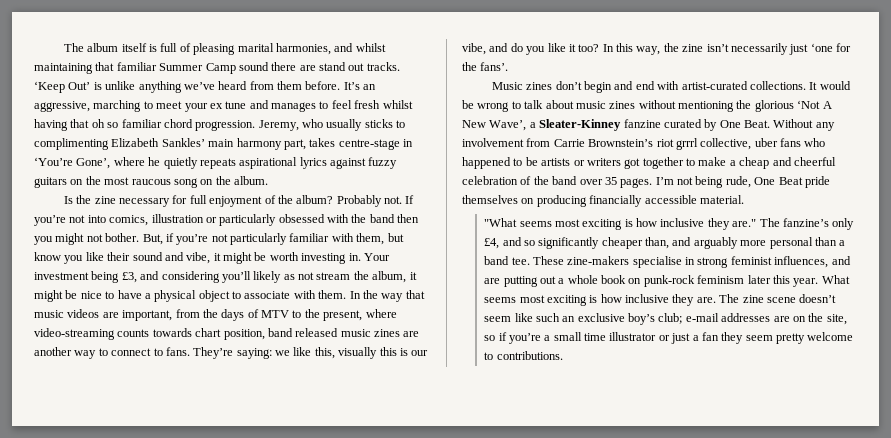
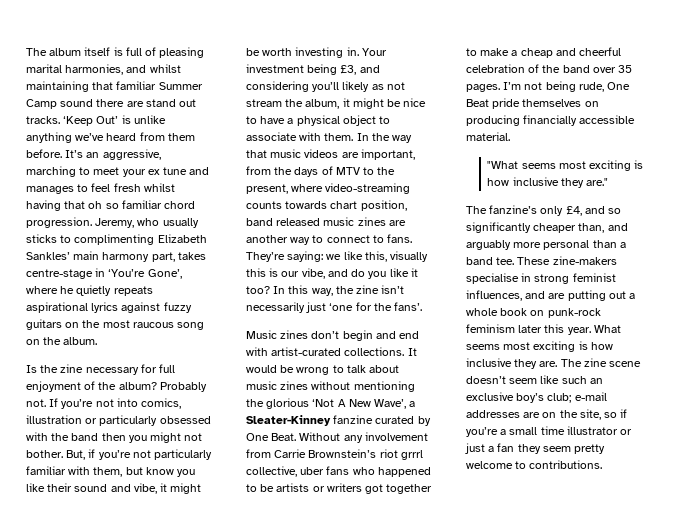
- "What seems most exciting is how inclusive they are." The fanzine’s only £4, and so significantly cheaper than, and arguably more personal than a band tee.
+ "What seems most exciting is how inclusive they are."
+ The fanzine’s only £4, and so significantly cheaper than, and arguably more personal than a band tee.

